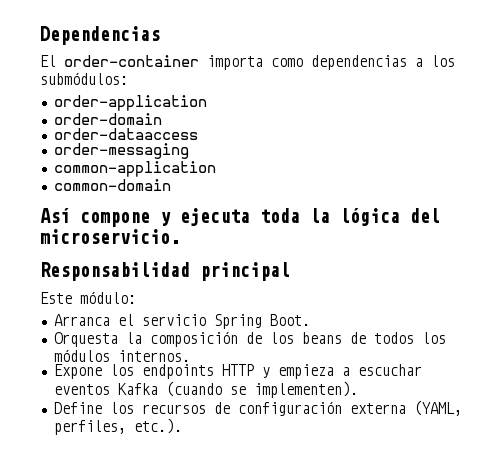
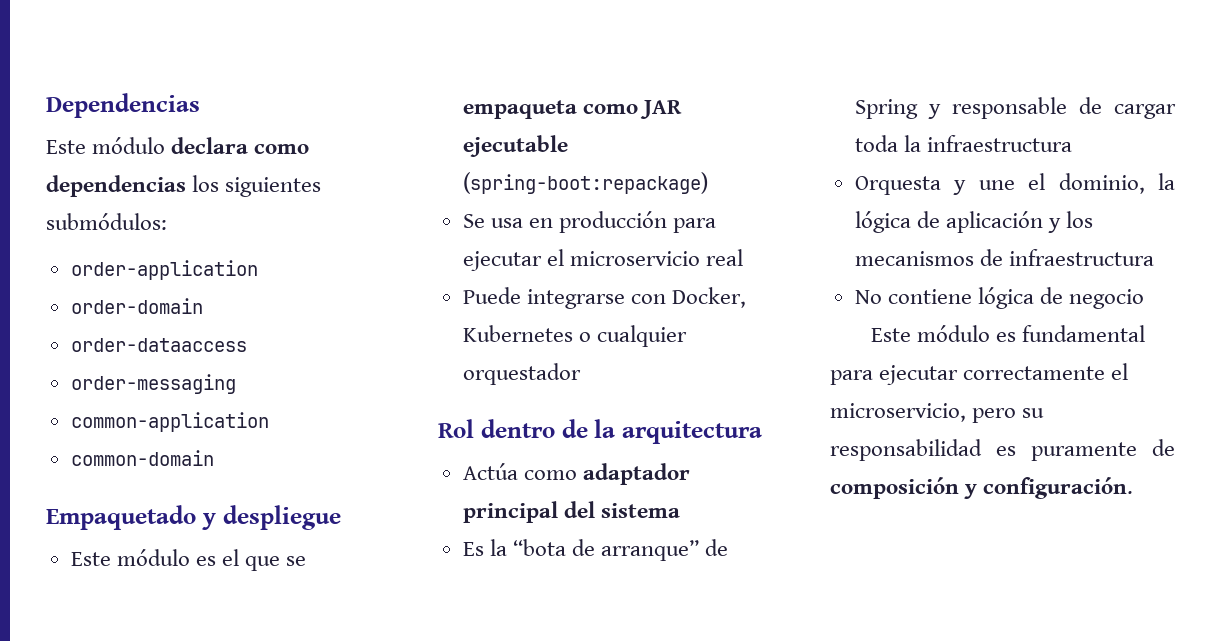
- El order-container importa como dependencias a los submódulos:
+ Este módulo declara como dependencias los siguientes submódulos:
- Así compone y ejecuta toda la lógica del microservicio.
- Responsabilidad principal
- Este módulo:
- Arranca el servicio Spring Boot.
- Orquesta la composición de los beans de todos los módulos internos.
- Expone los endpoints HTTP y empieza a escuchar eventos Kafka (cuando se implementen).
- Define los recursos de configuración externa (YAML, perfiles, etc.).
+ Empaquetado y despliegue
+ Este módulo es el que se empaqueta como JAR ejecutable (spring-boot:repackage)
+ Se usa en producción para ejecutar el microservicio real
+ Puede integrarse con Docker, Kubernetes o cualquier orquestador
+ Rol dentro de la arquitectura
+ Actúa como adaptador principal del sistema
+ Es la “bota de arranque” de Spring y responsable de cargar toda la infraestructura
+ Orquesta y une el dominio, la lógica de aplicación y los mecanismos de infraestructura
+ No contiene lógica de negocio
+ Este módulo es fundamental para ejecutar correctamente el microservicio, pero su responsabilidad es puramente de composición y configuración.

